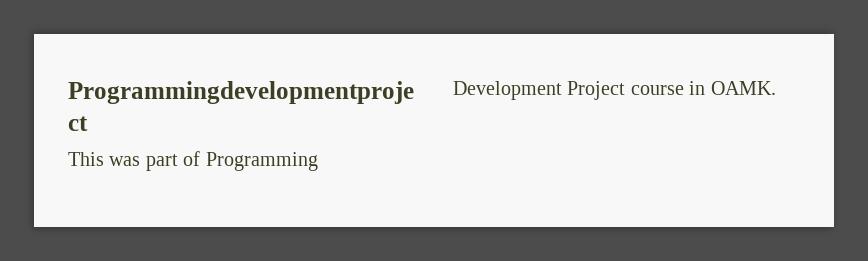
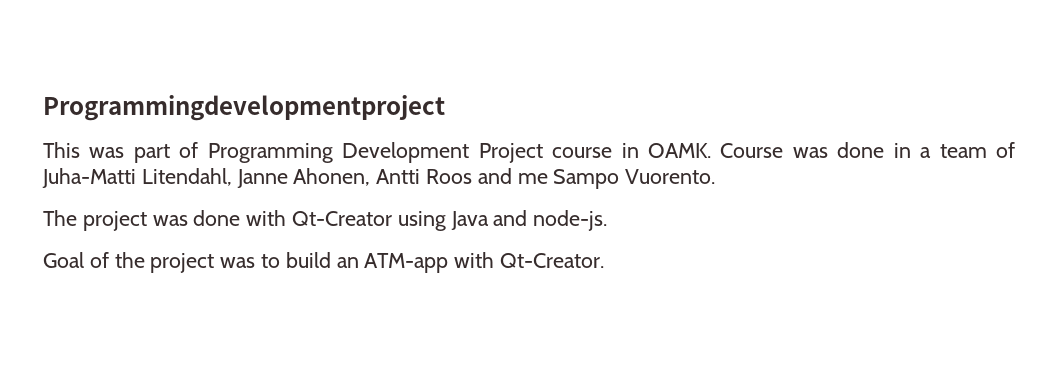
+ Course was done in a team of Juha-Matti Litendahl, Janne Ahonen, Antti Roos and me Sampo Vuorento.
+ The project was done with Qt-Creator using Java and node-js.
+ Goal of the project was to build an ATM-app with Qt-Creator.

